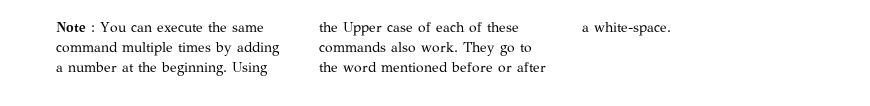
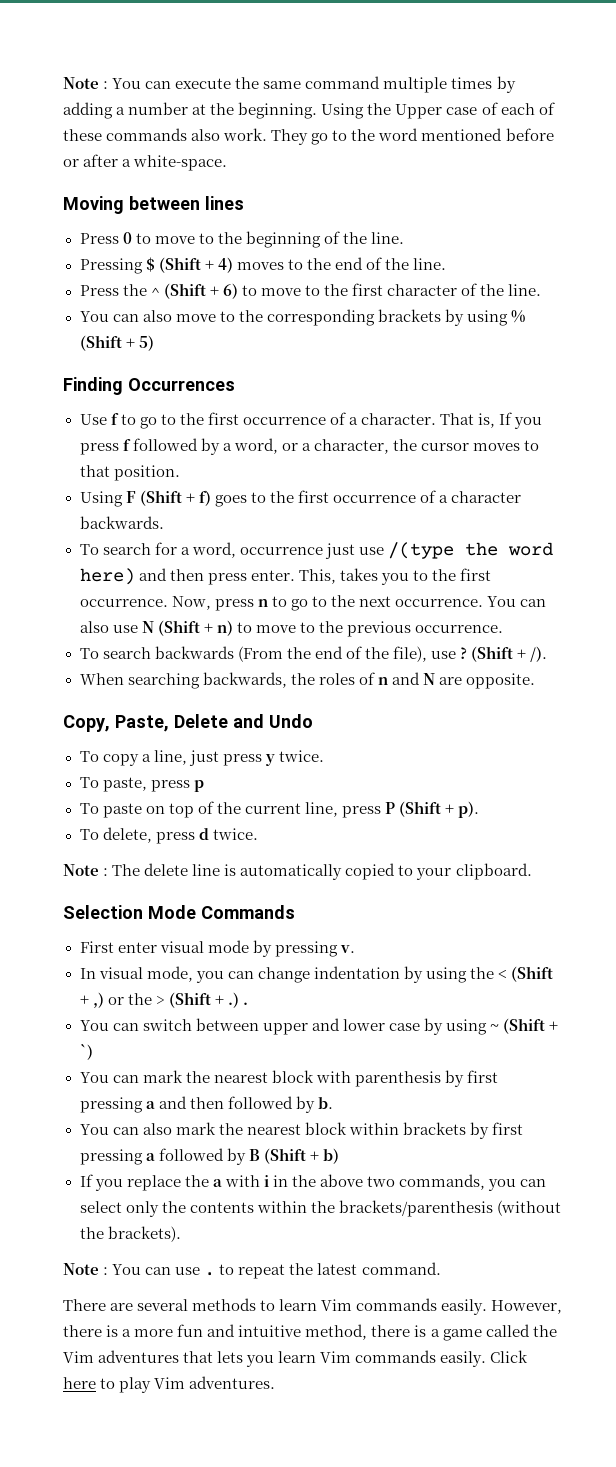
+ Moving between lines
+ Press 0 to move to the beginning of the line.
+ Pressing $ (Shift + 4) moves to the end of the line.
+ Press the ^ (Shift + 6) to move to the first character of the line.
+ You can also move to the corresponding brackets by using % (Shift + 5)
+ Finding Occurrences
+ Use f to go to the first occurrence of a character. That is, If you press f followed by a word, or a character, the cursor moves to that position.
+ Using F (Shift + f) goes to the first occurrence of a character backwards.
+ To search for a word, occurrence just use /(type the word here) and then press enter. This, takes you to the first occurrence. Now, press n to go to the next occurrence. You can also use N (Shift + n) to move to the previous occurrence.
+ To search backwards (From the end of the file), use ? (Shift + /).
+ When searching backwards, the roles of n and N are opposite.
+ Copy, Paste, Delete and Undo
+ To copy a line, just press y twice.
+ To paste, press p
+ To paste on top of the current line, press P (Shift + p).
+ To delete, press d twice.
+ Note : The delete line is automatically copied to your clipboard.
+ Selection Mode Commands
+ First enter visual mode by pressing v.
+ In visual mode, you can change indentation by using the < (Shift + ,) or the > (Shift + .) .
+ You can switch between upper and lower case by using ~ (Shift + `)
+ You can mark the nearest block with parenthesis by first pressing a and then followed by b.
+ You can also mark the nearest block within brackets by first pressing a followed by B (Shift + b)
+ If you replace the a with i in the above two commands, you can select only the contents within the brackets/parenthesis (without the brackets).
+ Note : You can use . to repeat the latest command.
+ There are several methods to learn Vim commands easily. However, there is a more fun and intuitive method, there is a game called the Vim adventures that lets you learn Vim commands easily. Click here to play Vim adventures.

